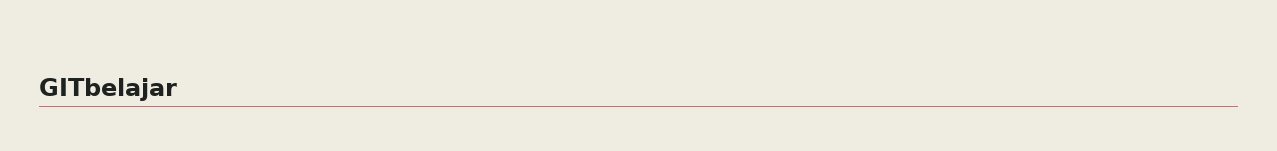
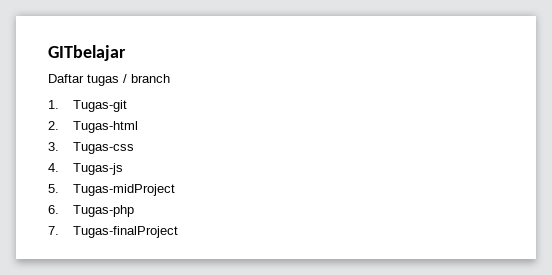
+ Daftar tugas / branch
+ 1. Tugas-git
+ 2. Tugas-html
+ 3. Tugas-css
+ 4. Tugas-js
+ 5. Tugas-midProject
+ 6. Tugas-php
+ 7. Tugas-finalProject

